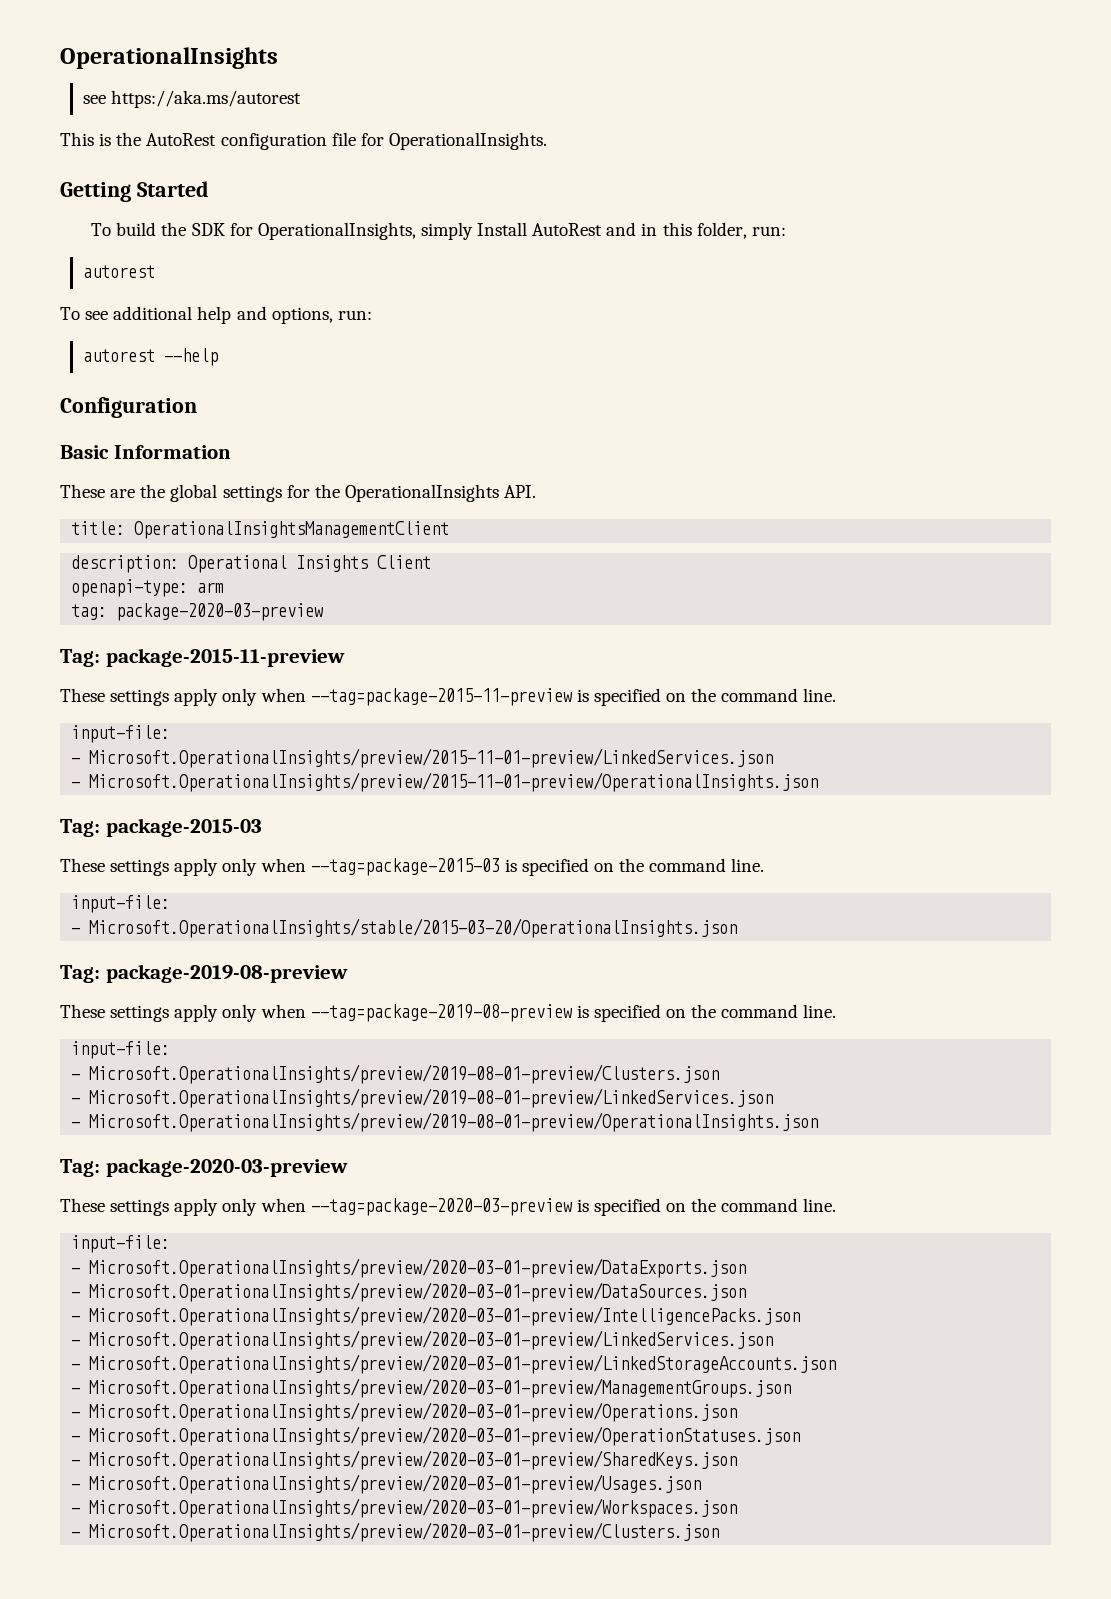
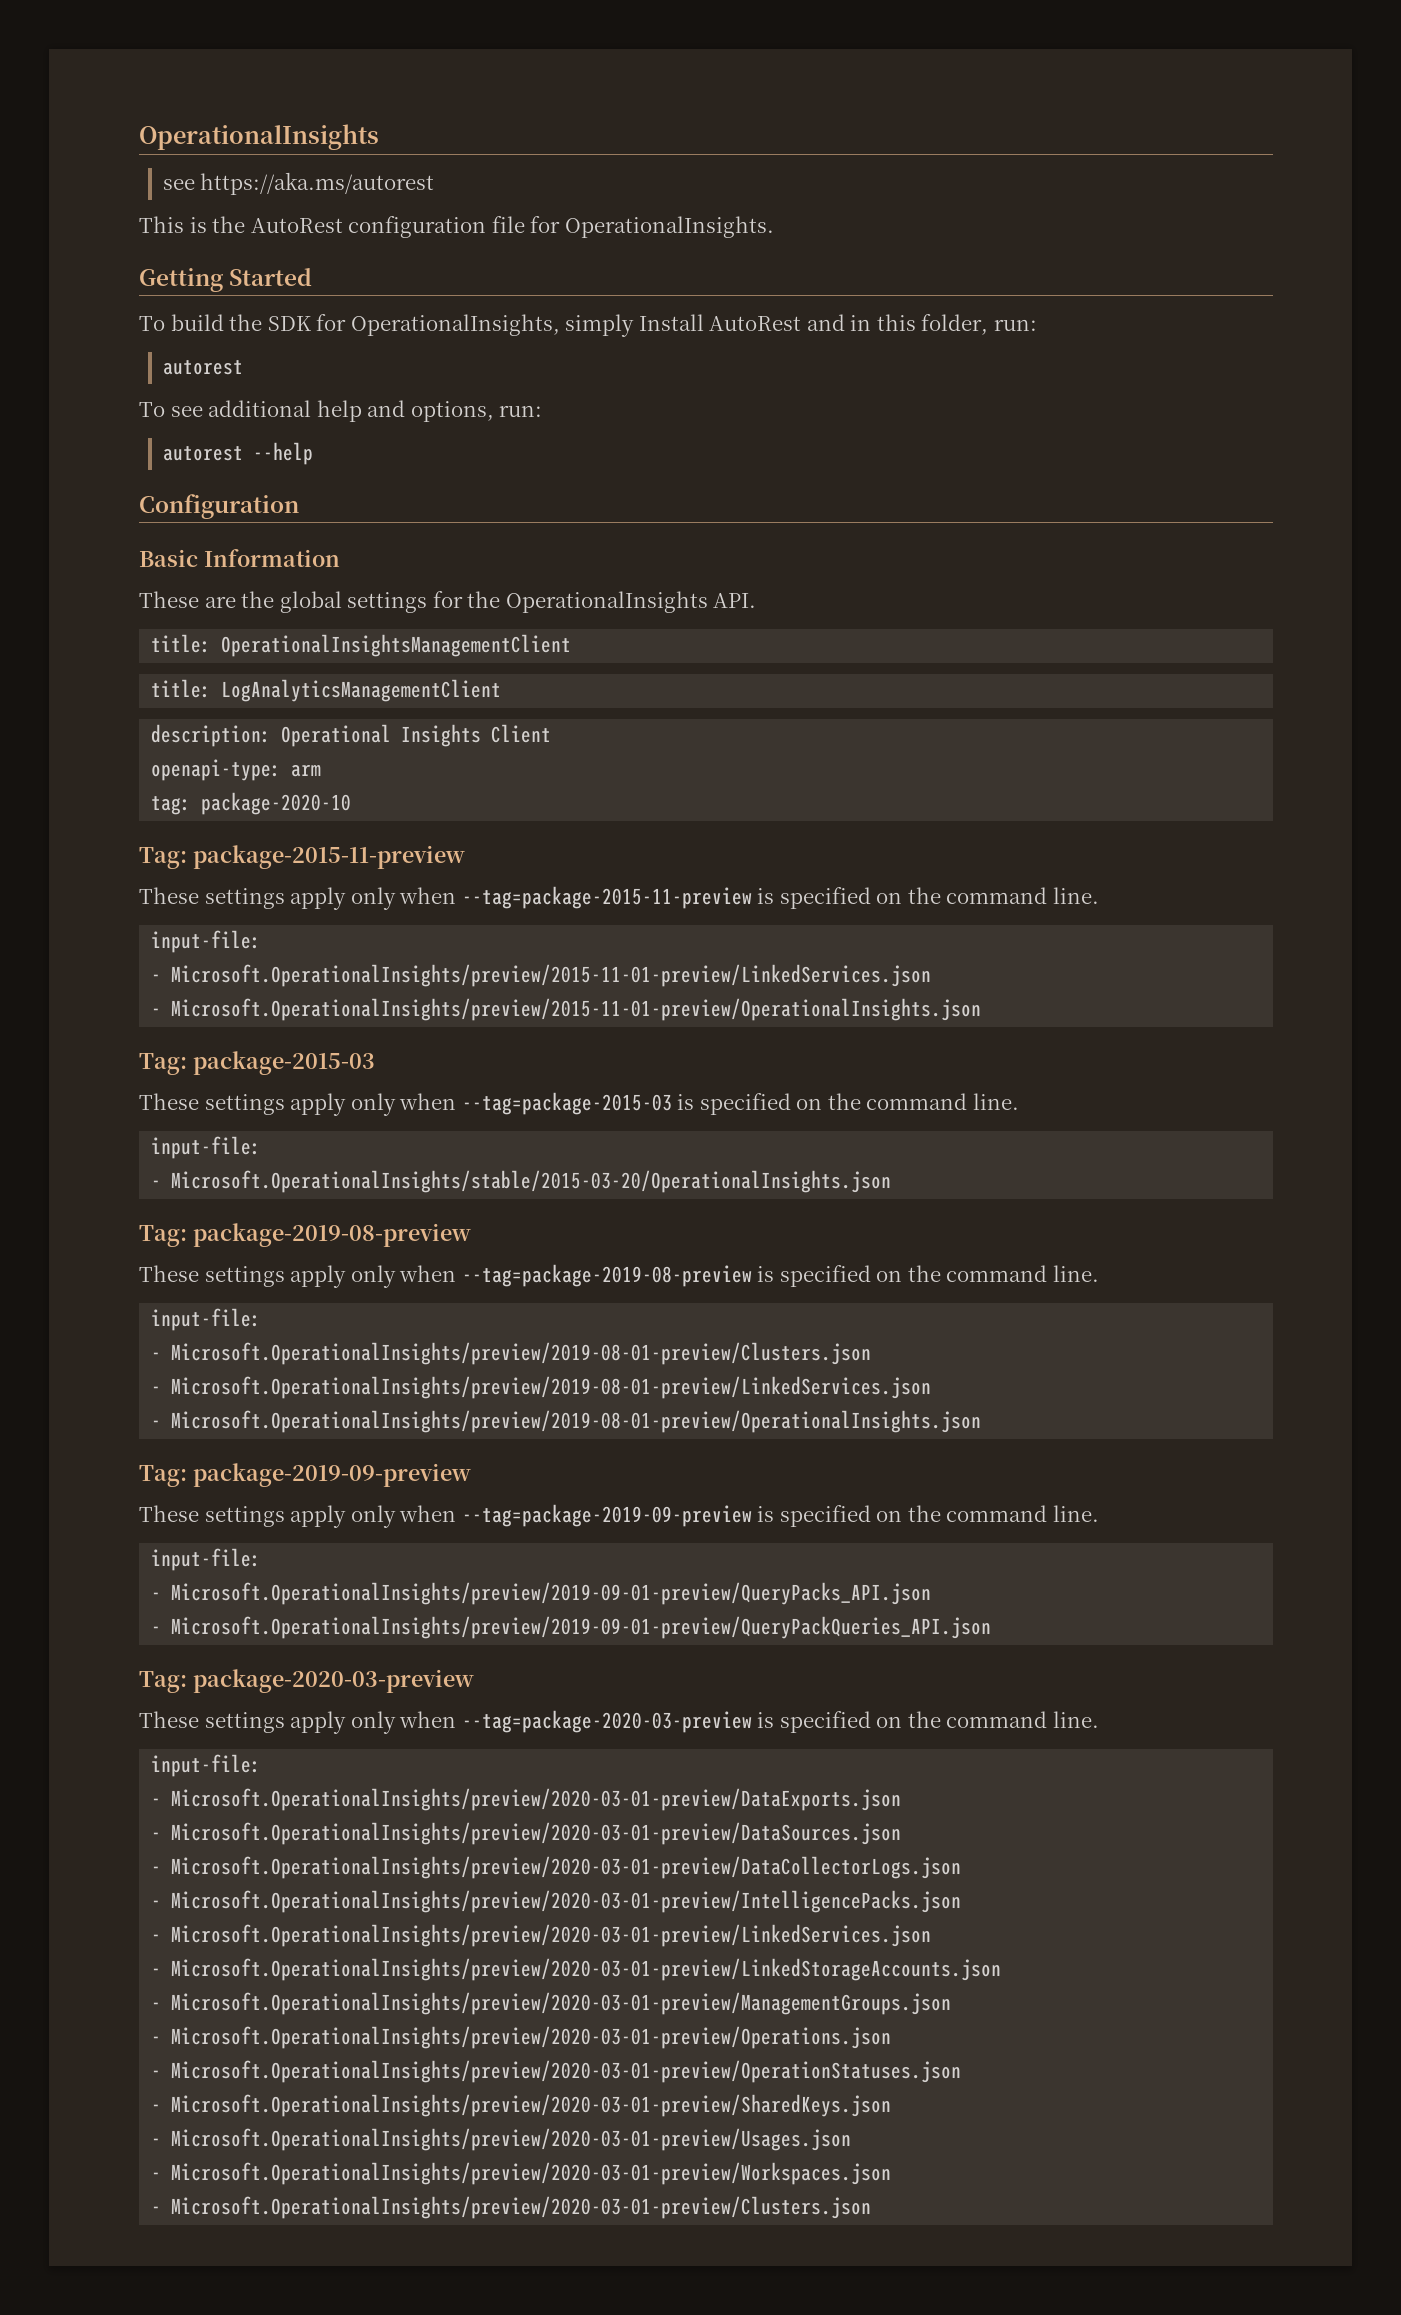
+ title: LogAnalyticsManagementClient
- tag: package-2020-03-preview
+ tag: package-2020-10
+ Tag: package-2019-09-preview
+ These settings apply only when --tag=package-2019-09-preview is specified on the command line.
+ input-file:
+ - Microsoft.OperationalInsights/preview/2019-09-01-preview/QueryPacks_API.json
+ - Microsoft.OperationalInsights/preview/2019-09-01-preview/QueryPackQueries_API.json
+ - Microsoft.OperationalInsights/preview/2020-03-01-preview/DataCollectorLogs.json

